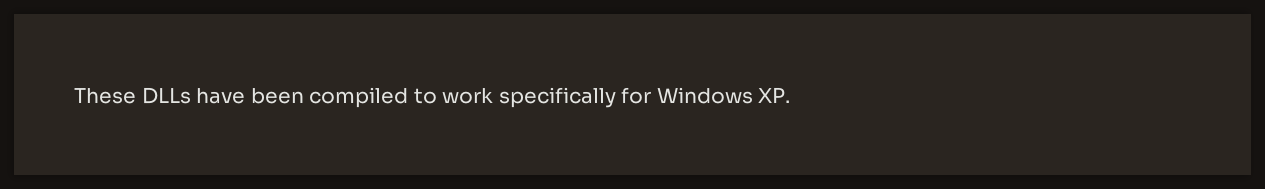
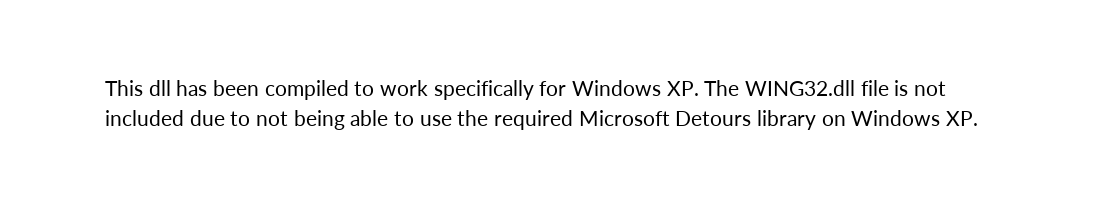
- These DLLs have been compiled to work specifically for Windows XP.
+ This dll has been compiled to work specifically for Windows XP. The WING32.dll file is not included due to not being able to use the required Microsoft Detours library on Windows XP.

